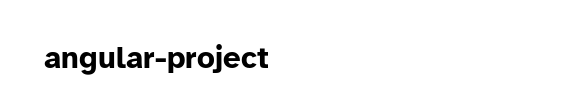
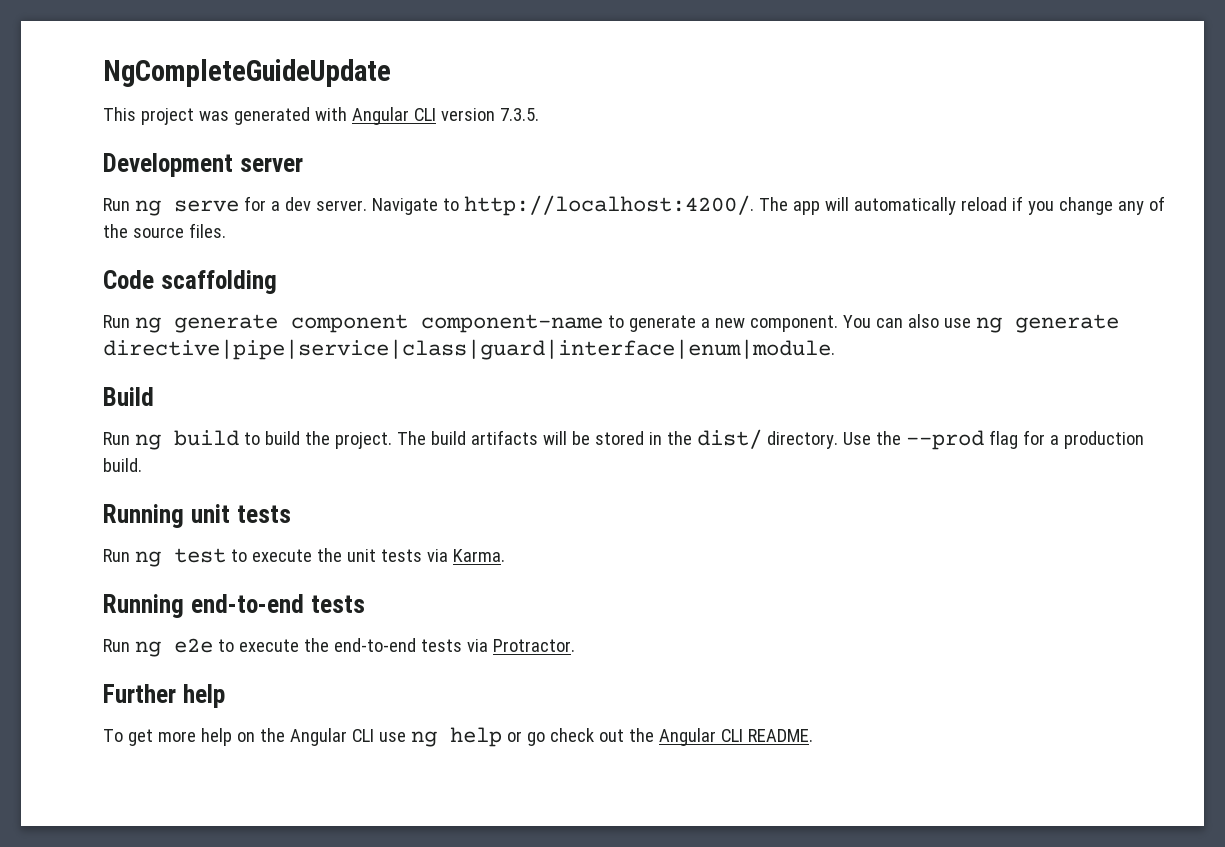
- angular-project
+ NgCompleteGuideUpdate
+ This project was generated with Angular CLI version 7.3.5.
+ Development server
+ Run ng serve for a dev server. Navigate to http://localhost:4200/. The app will automatically reload if you change any of the source files.
+ Code scaffolding
+ Run ng generate component component-name to generate a new component. You can also use ng generate directive|pipe|service|class|guard|interface|enum|module.
+ Build
+ Run ng build to build the project. The build artifacts will be stored in the dist/ directory. Use the --prod flag for a production build.
+ Running unit tests
+ Run ng test to execute the unit tests via Karma.
+ Running end-to-end tests
+ Run ng e2e to execute the end-to-end tests via Protractor.
+ Further help
+ To get more help on the Angular CLI use ng help or go check out the Angular CLI README.

